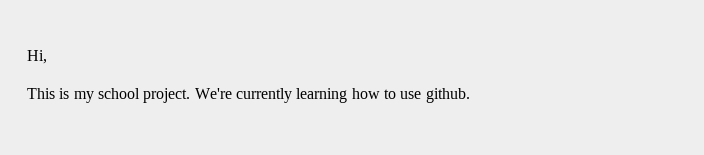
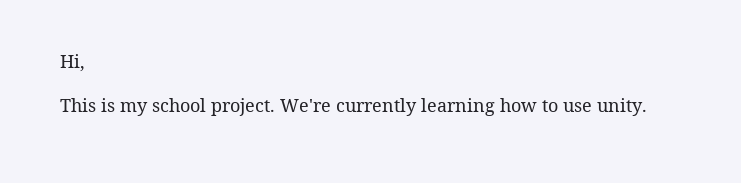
- We're currently learning how to use github.
+ We're currently learning how to use unity.

